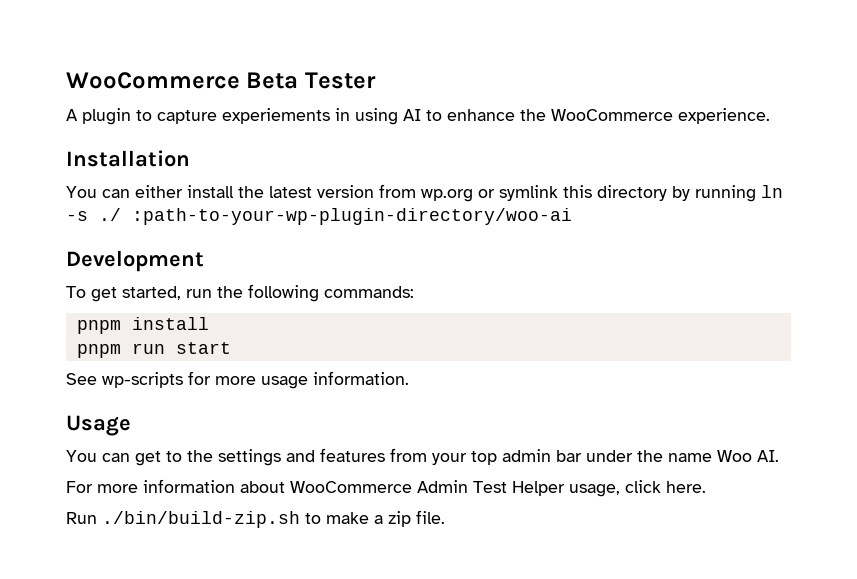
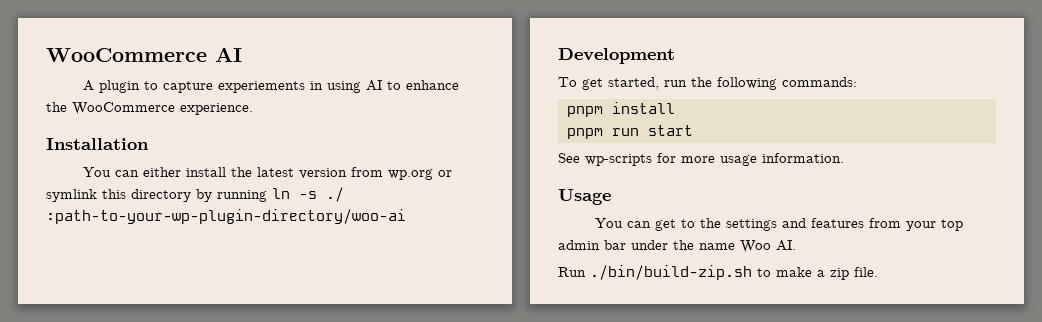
- WooCommerce Beta Tester
+ WooCommerce AI
- For more information about WooCommerce Admin Test Helper usage, click here.

